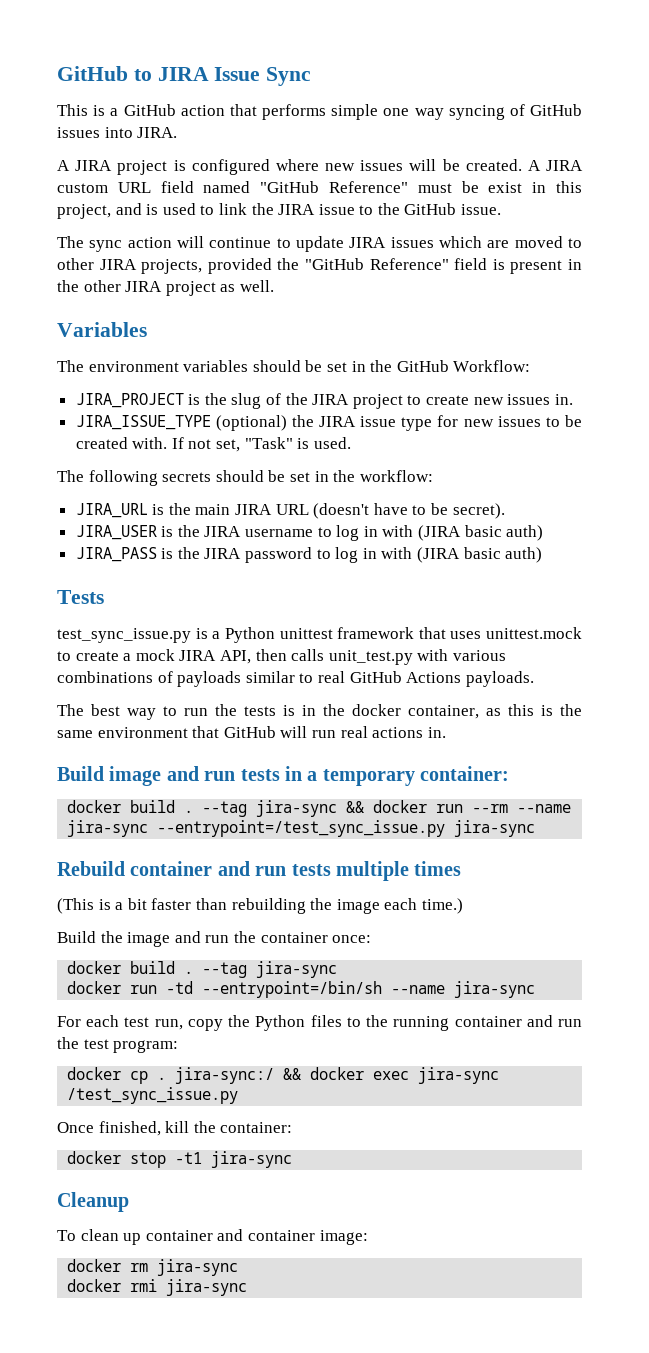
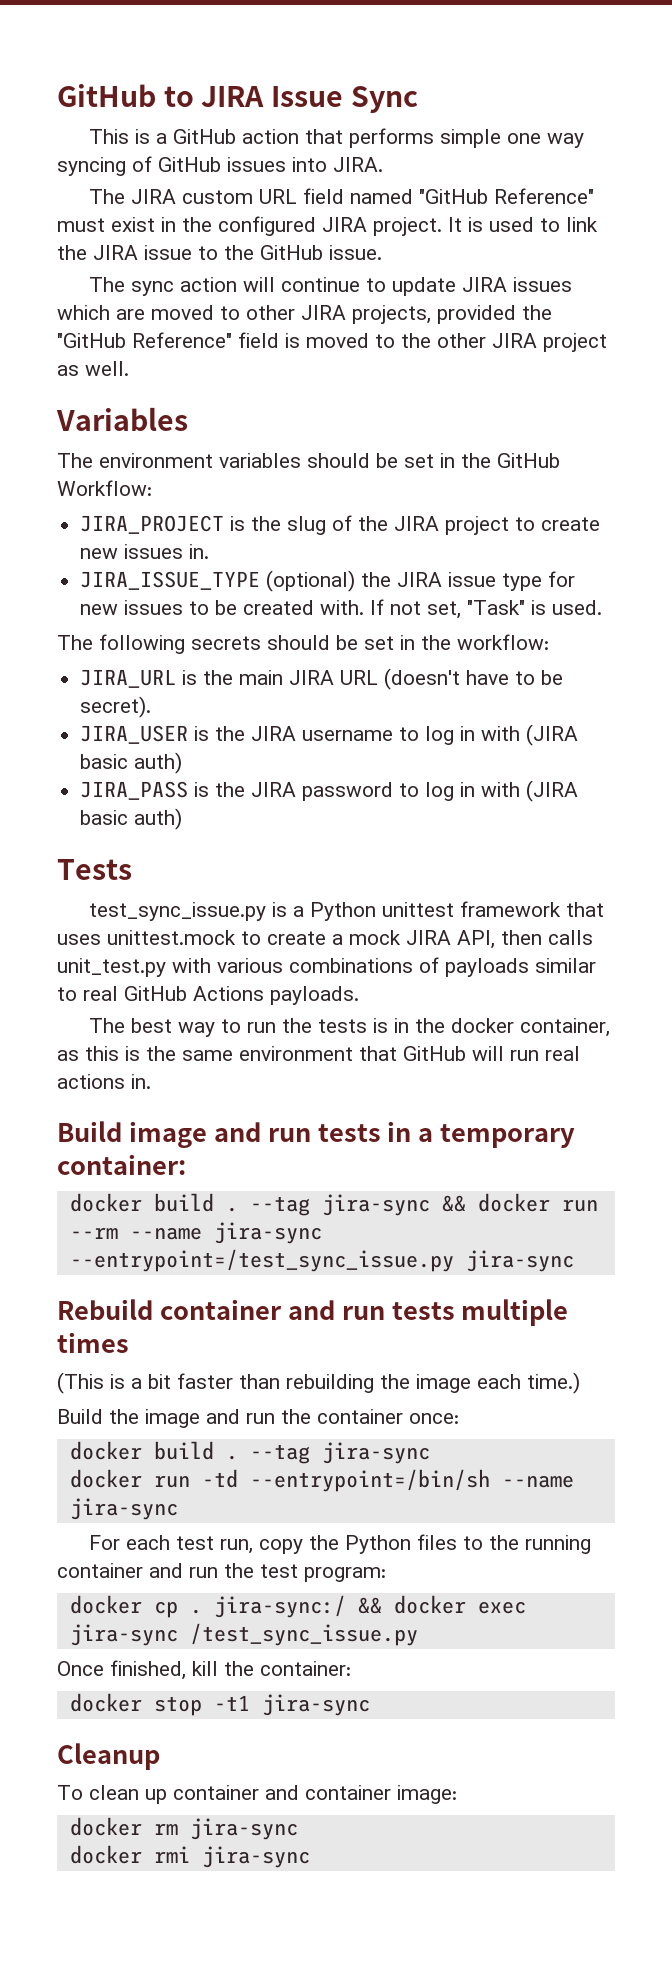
- A JIRA project is configured where new issues will be created. A JIRA custom URL field named "GitHub Reference" must be exist in this project, and is used to link the JIRA issue to the GitHub issue.
+ The JIRA custom URL field named "GitHub Reference" must exist in the configured JIRA project. It is used to link the JIRA issue to the GitHub issue.
- The sync action will continue to update JIRA issues which are moved to other JIRA projects, provided the "GitHub Reference" field is present in the other JIRA project as well.
+ The sync action will continue to update JIRA issues which are moved to other JIRA projects, provided the "GitHub Reference" field is moved to the other JIRA project as well.

